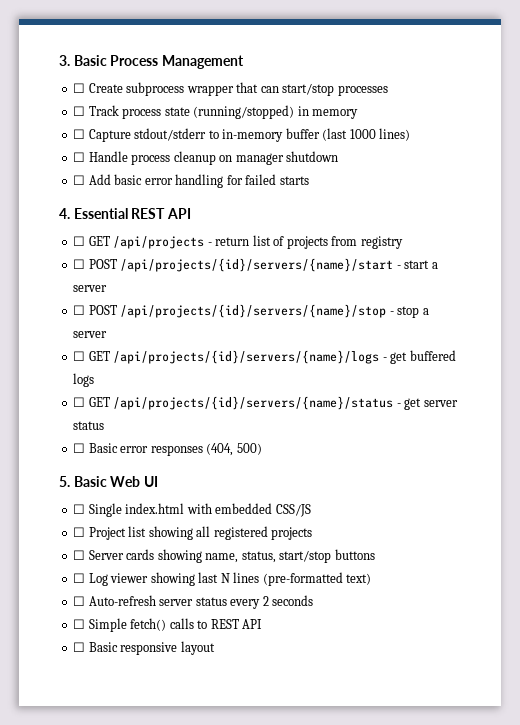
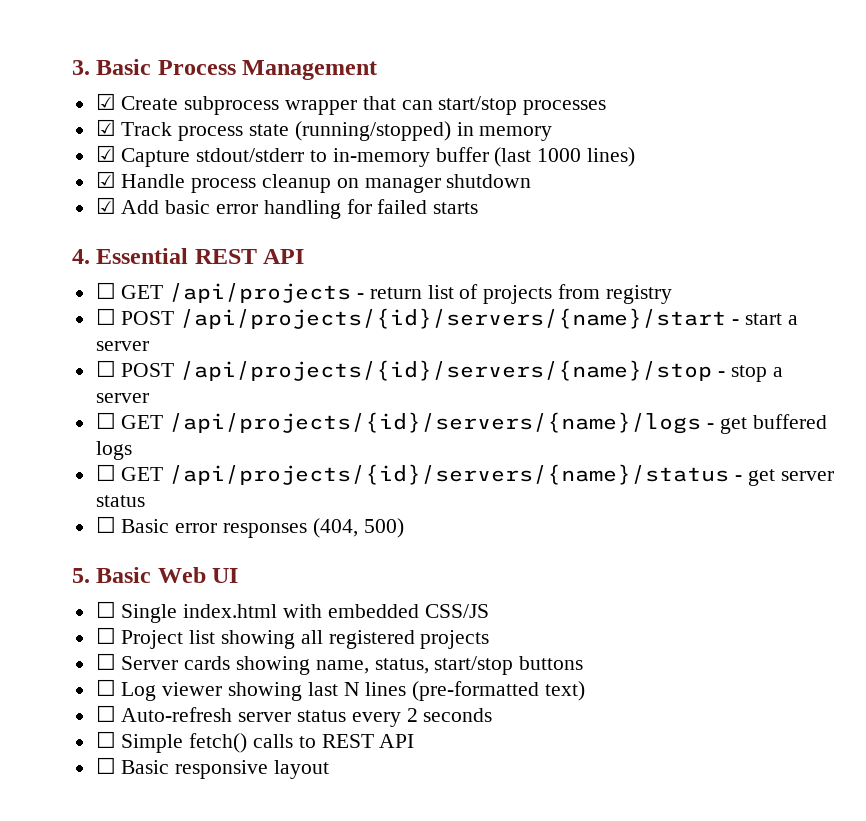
- ☐ Create subprocess wrapper that can start/stop processes
+ ☑ Create subprocess wrapper that can start/stop processes
- ☐ Track process state (running/stopped) in memory
+ ☑ Track process state (running/stopped) in memory
- ☐ Capture stdout/stderr to in-memory buffer (last 1000 lines)
+ ☑ Capture stdout/stderr to in-memory buffer (last 1000 lines)
- ☐ Handle process cleanup on manager shutdown
+ ☑ Handle process cleanup on manager shutdown
- ☐ Add basic error handling for failed starts
+ ☑ Add basic error handling for failed starts

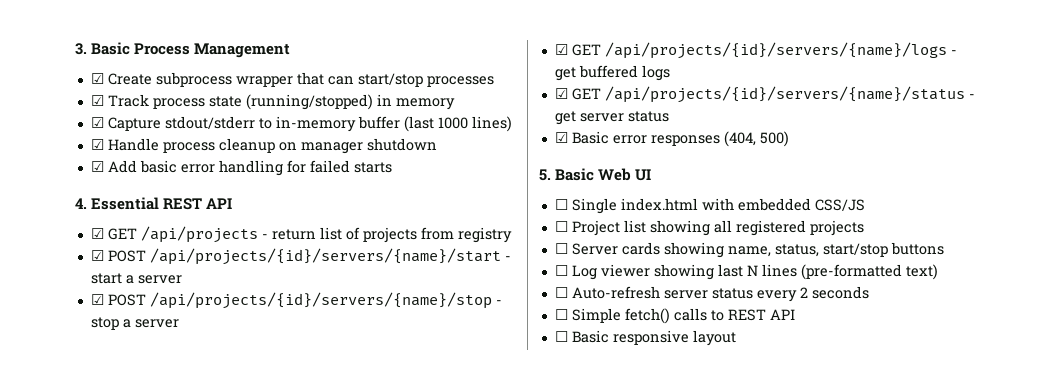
- ☐ GET /api/projects - return list of projects from registry
+ ☑ GET /api/projects - return list of projects from registry
- ☐ POST /api/projects/{id}/servers/{name}/start - start a server
+ ☑ POST /api/projects/{id}/servers/{name}/start - start a server
- ☐ POST /api/projects/{id}/servers/{name}/stop - stop a server
+ ☑ POST /api/projects/{id}/servers/{name}/stop - stop a server
- ☐ GET /api/projects/{id}/servers/{name}/logs - get buffered logs
+ ☑ GET /api/projects/{id}/servers/{name}/logs - get buffered logs
- ☐ GET /api/projects/{id}/servers/{name}/status - get server status
+ ☑ GET /api/projects/{id}/servers/{name}/status - get server status
- ☐ Basic error responses (404, 500)
+ ☑ Basic error responses (404, 500)

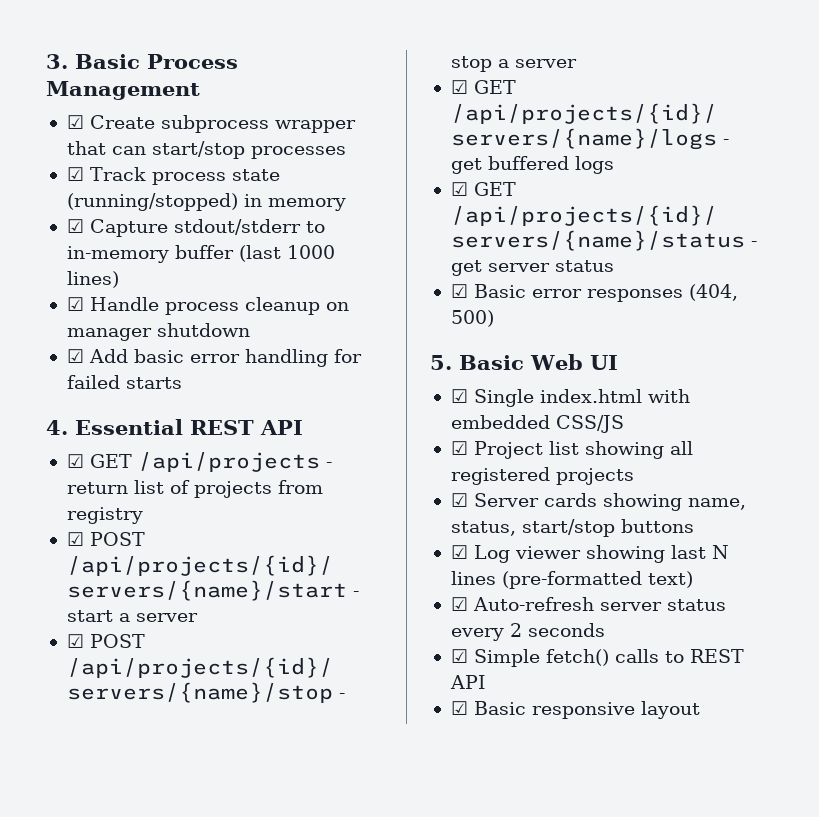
- ☐ Single index.html with embedded CSS/JS
+ ☑ Single index.html with embedded CSS/JS
- ☐ Project list showing all registered projects
+ ☑ Project list showing all registered projects
- ☐ Server cards showing name, status, start/stop buttons
+ ☑ Server cards showing name, status, start/stop buttons
- ☐ Log viewer showing last N lines (pre-formatted text)
+ ☑ Log viewer showing last N lines (pre-formatted text)
- ☐ Auto-refresh server status every 2 seconds
+ ☑ Auto-refresh server status every 2 seconds
- ☐ Simple fetch() calls to REST API
+ ☑ Simple fetch() calls to REST API
- ☐ Basic responsive layout
+ ☑ Basic responsive layout

